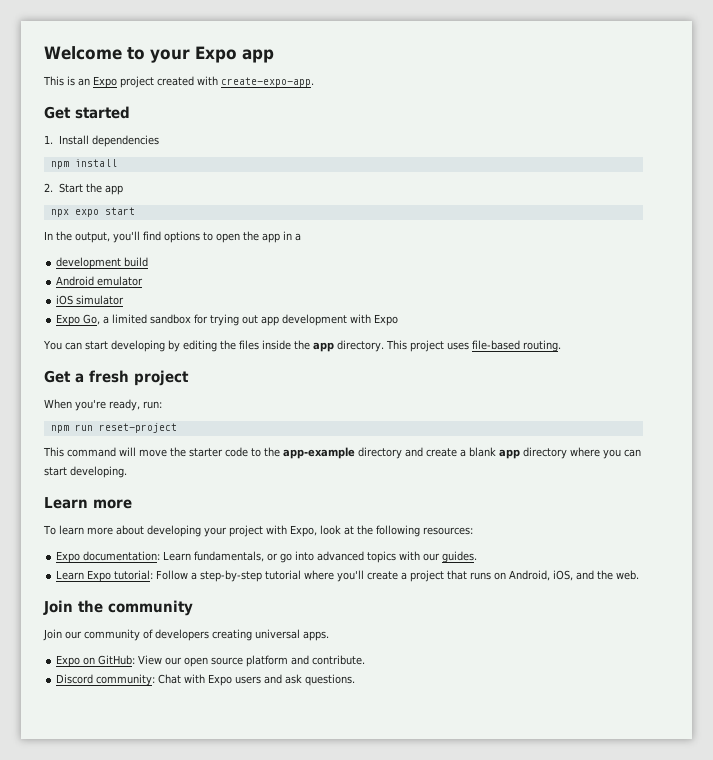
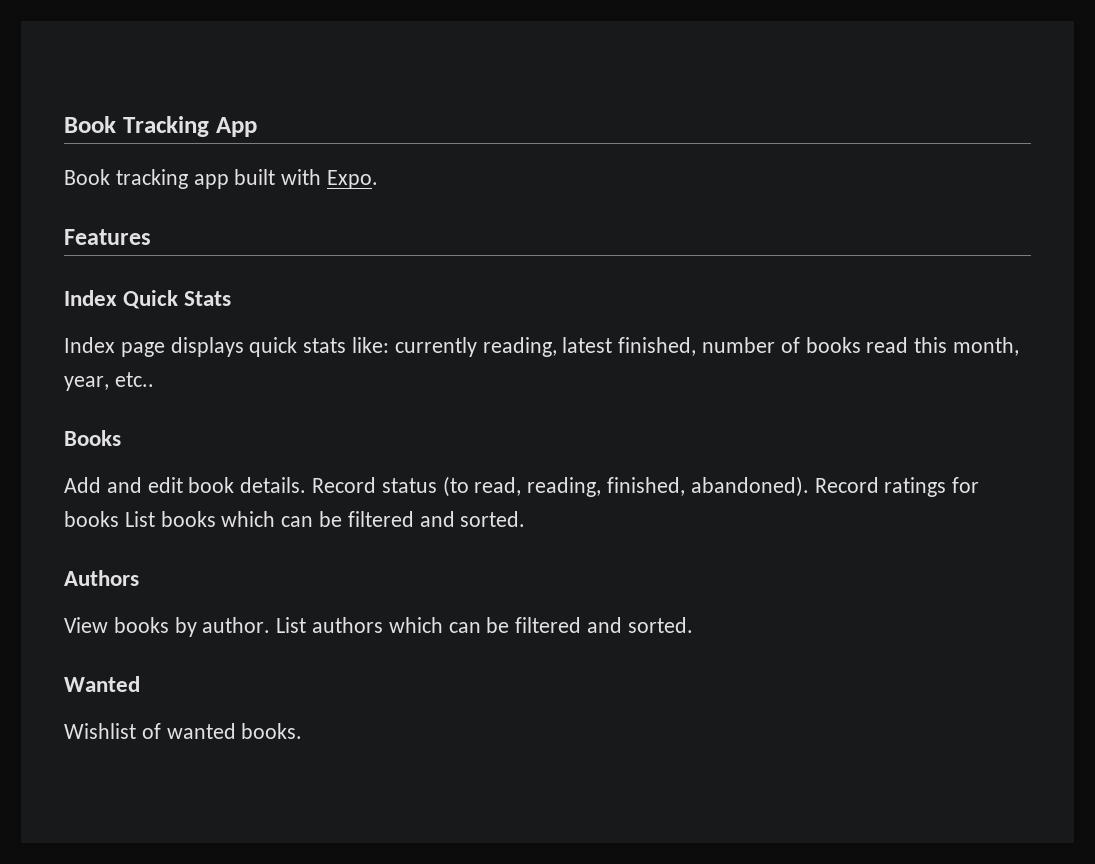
- Welcome to your Expo app
- This is an Expo project created with create-expo-app.
- Get started
- 1. Install dependencies
- npm install
- 2. Start the app
- npx expo start
- In the output, you'll find options to open the app in a
- development build
- Android emulator
- iOS simulator
- Expo Go, a limited sandbox for trying out app development with Expo
- You can start developing by editing the files inside the app directory. This project uses file-based routing.
- Get a fresh project
- When you're ready, run:
- npm run reset-project
- This command will move the starter code to the app-example directory and create a blank app directory where you can start developing.
- Learn more
- To learn more about developing your project with Expo, look at the following resources:
- Expo documentation: Learn fundamentals, or go into advanced topics with our guides.
- Learn Expo tutorial: Follow a step-by-step tutorial where you'll create a project that runs on Android, iOS, and the web.
- Join the community
- Join our community of developers creating universal apps.
- Expo on GitHub: View our open source platform and contribute.
- Discord community: Chat with Expo users and ask questions.
+ Book Tracking App
+ Book tracking app built with Expo.
+ Features
+ Index Quick Stats
+ Index page displays quick stats like: currently reading, latest finished, number of books read this month, year, etc..
+ Books
+ Add and edit book details. Record status (to read, reading, finished, abandoned). Record ratings for books List books which can be filtered and sorted.
+ Authors
+ View books by author. List authors which can be filtered and sorted.
+ Wanted
+ Wishlist of wanted books.

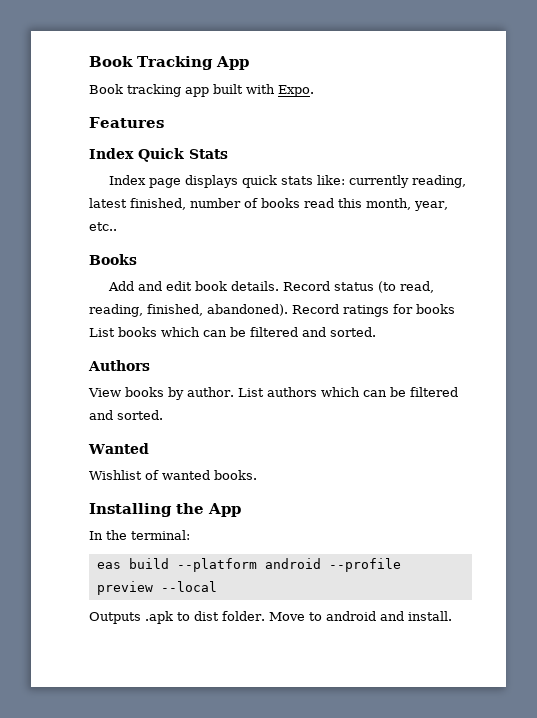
+ Installing the App
+ In the terminal:
+ eas build --platform android --profile preview --local
+ Outputs .apk to dist folder. Move to android and install.

